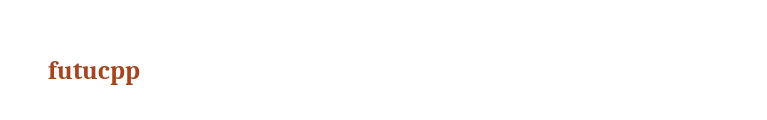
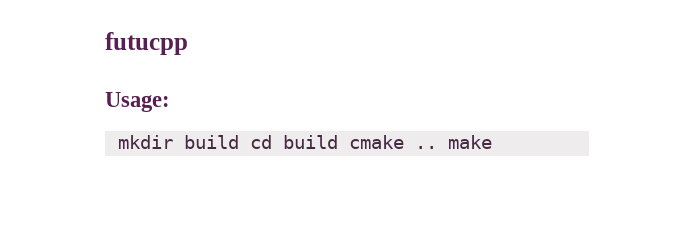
+ Usage:
+ mkdir build cd build cmake .. make

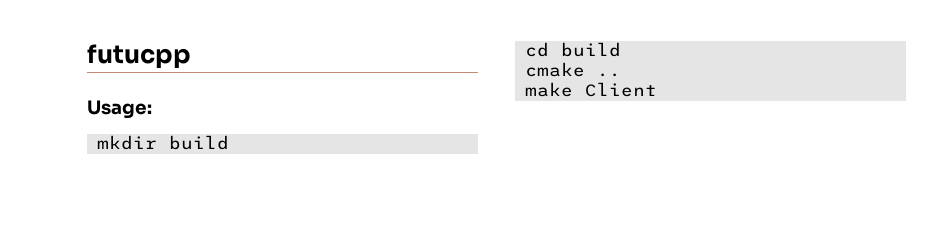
- mkdir build cd build cmake .. make
+ mkdir build
+ cd build
+ cmake ..
+ make Client

